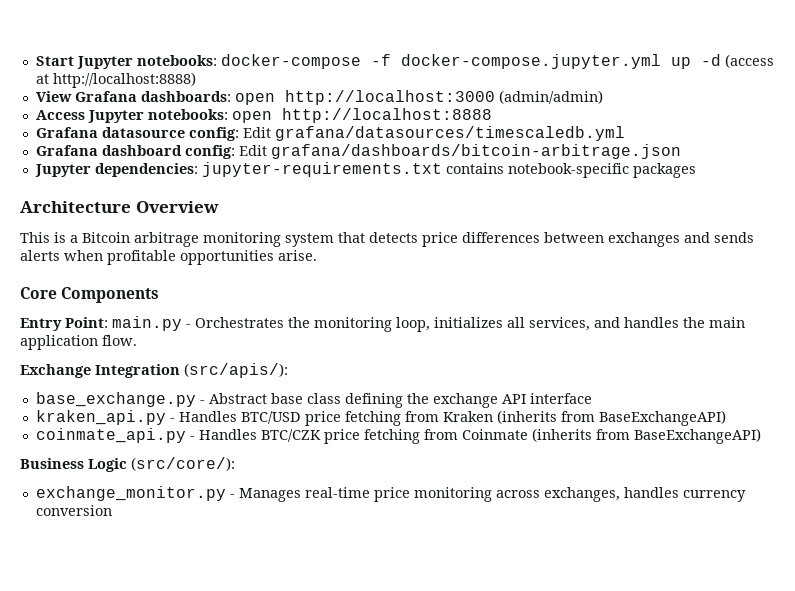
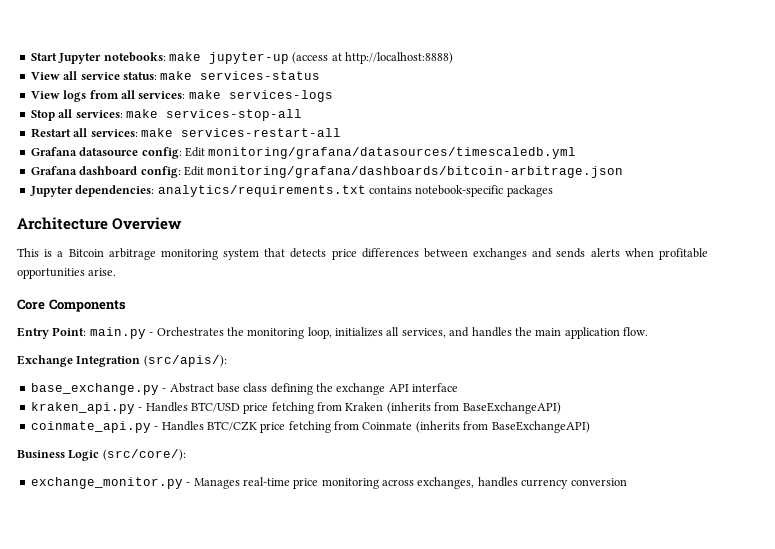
- Start Jupyter notebooks: docker-compose -f docker-compose.jupyter.yml up -d (access at http://localhost:8888)
+ Start Jupyter notebooks: make jupyter-up (access at http://localhost:8888)
- View Grafana dashboards: open http://localhost:3000 (admin/admin)
- Access Jupyter notebooks: open http://localhost:8888
+ View all service status: make services-status
+ View logs from all services: make services-logs
+ Stop all services: make services-stop-all
+ Restart all services: make services-restart-all
- Grafana datasource config: Edit grafana/datasources/timescaledb.yml
+ Grafana datasource config: Edit monitoring/grafana/datasources/timescaledb.yml
- Grafana dashboard config: Edit grafana/dashboards/bitcoin-arbitrage.json
+ Grafana dashboard config: Edit monitoring/grafana/dashboards/bitcoin-arbitrage.json
- Jupyter dependencies: jupyter-requirements.txt contains notebook-specific packages
+ Jupyter dependencies: analytics/requirements.txt contains notebook-specific packages

